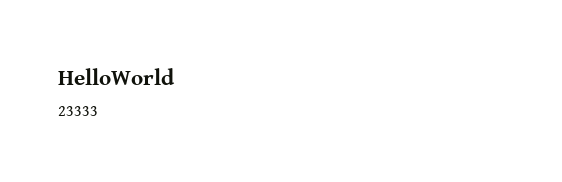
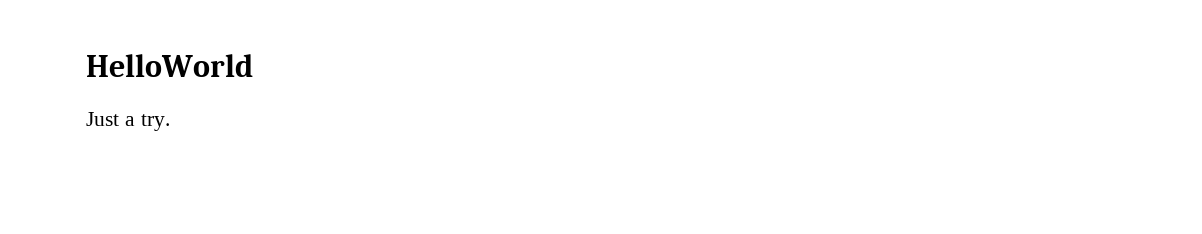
- 23333
+ Just a try.

